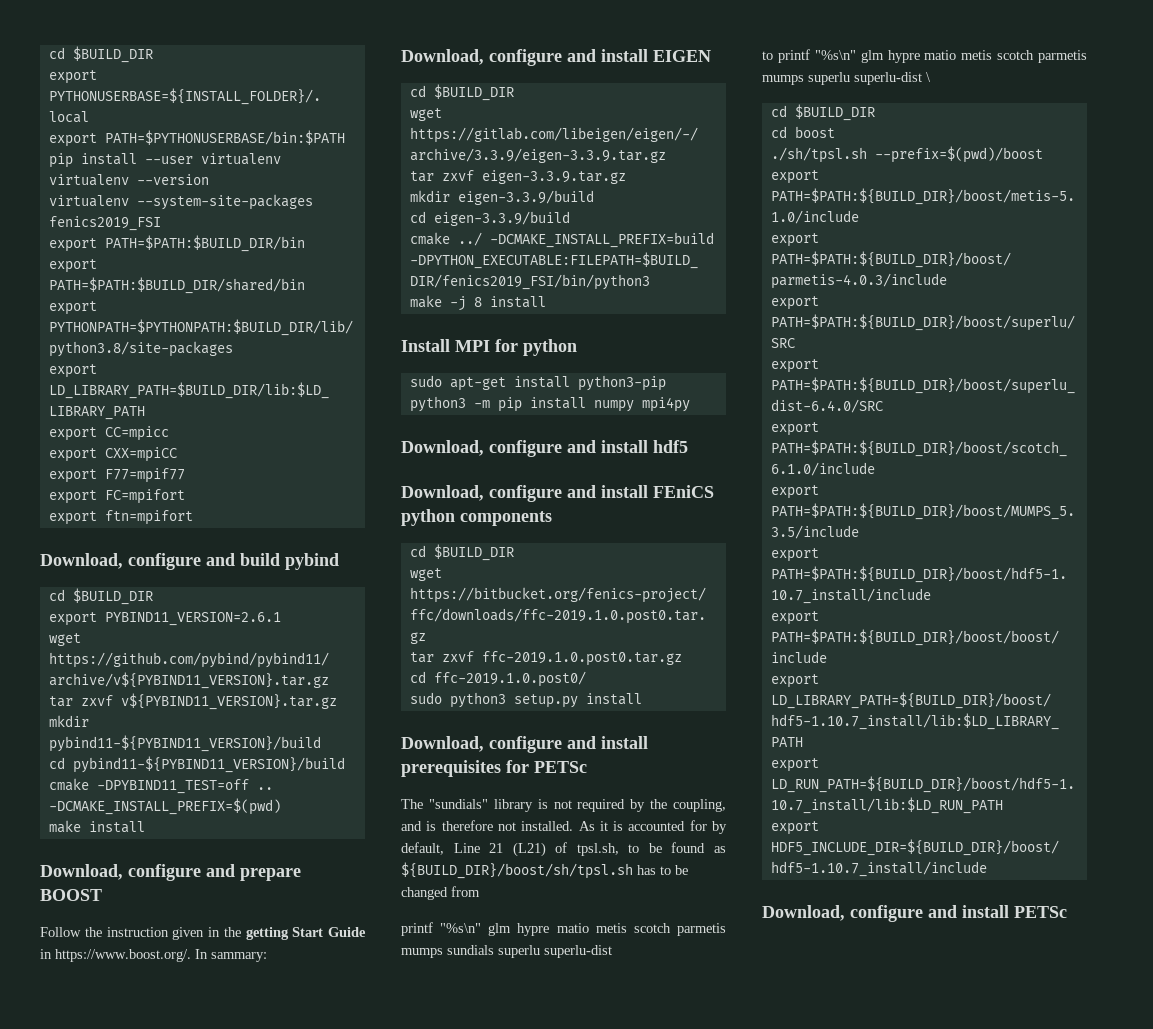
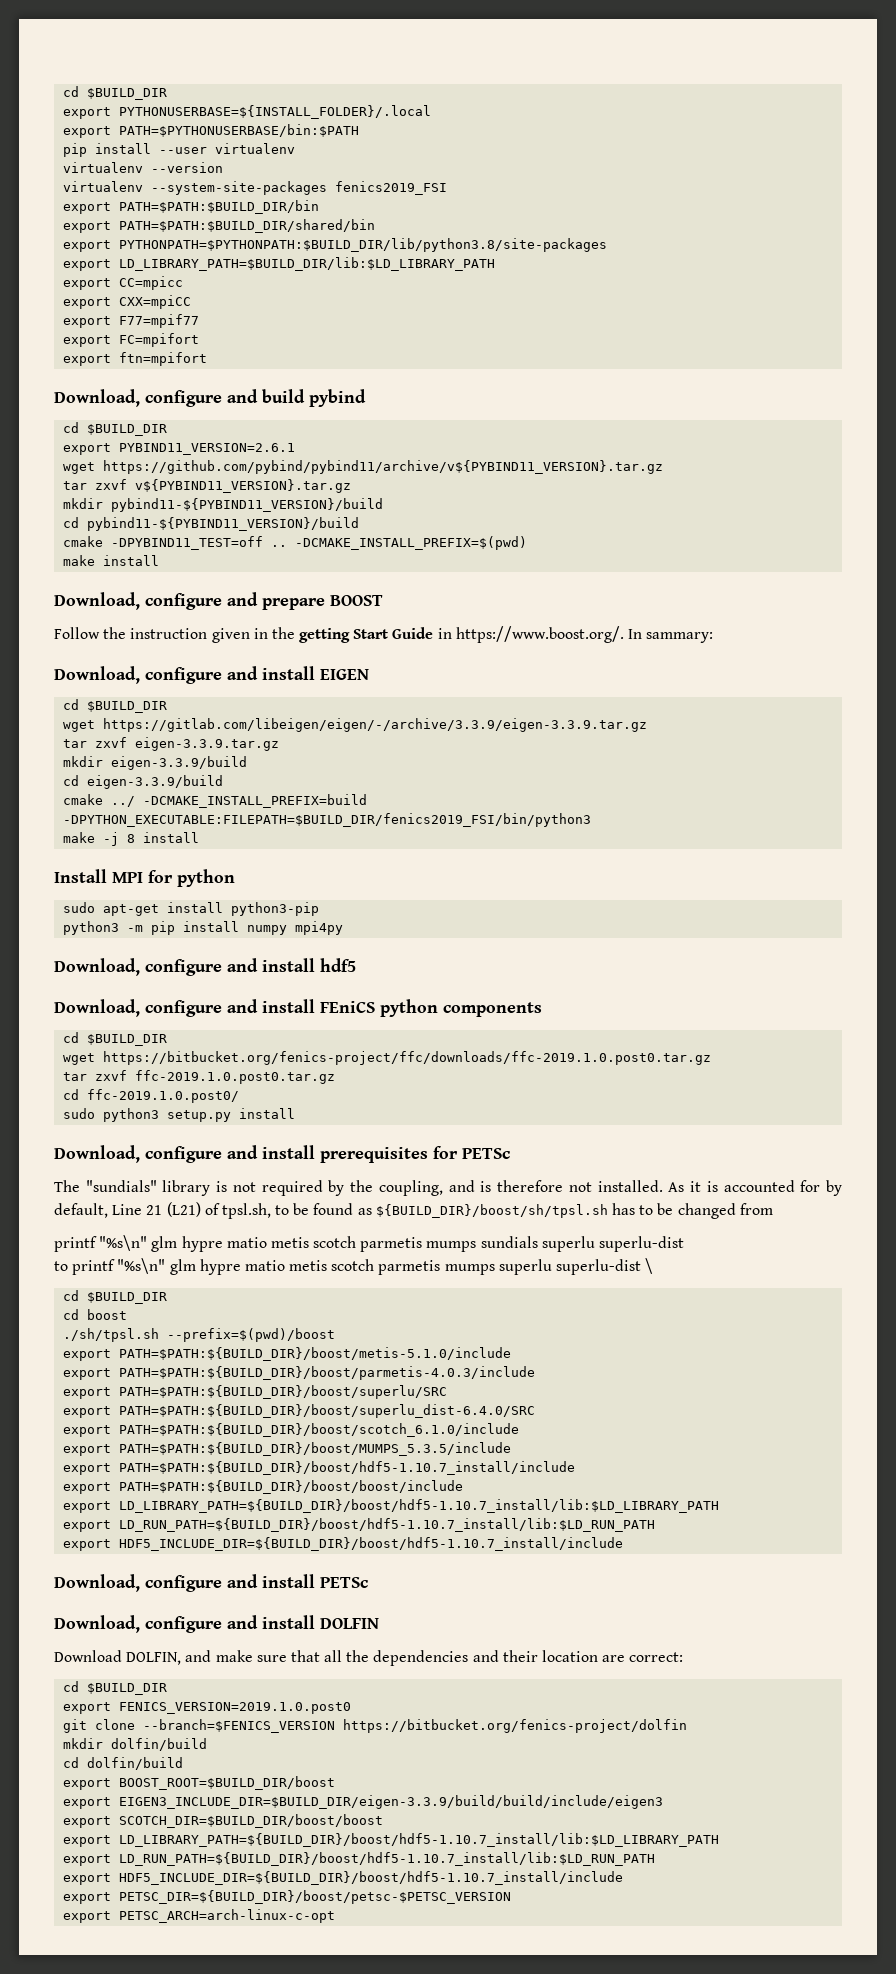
+ Download, configure and install DOLFIN
+ Download DOLFIN, and make sure that all the dependencies and their location are correct:
+ cd $BUILD_DIR
+ export FENICS_VERSION=2019.1.0.post0
+ git clone --branch=$FENICS_VERSION https://bitbucket.org/fenics-project/dolfin
+ mkdir dolfin/build
+ cd dolfin/build
+ export BOOST_ROOT=$BUILD_DIR/boost
+ export EIGEN3_INCLUDE_DIR=$BUILD_DIR/eigen-3.3.9/build/build/include/eigen3
+ export SCOTCH_DIR=$BUILD_DIR/boost/boost
+ export LD_LIBRARY_PATH=${BUILD_DIR}/boost/hdf5-1.10.7_install/lib:$LD_LIBRARY_PATH
+ export LD_RUN_PATH=${BUILD_DIR}/boost/hdf5-1.10.7_install/lib:$LD_RUN_PATH
+ export HDF5_INCLUDE_DIR=${BUILD_DIR}/boost/hdf5-1.10.7_install/include
+ export PETSC_DIR=${BUILD_DIR}/boost/petsc-$PETSC_VERSION
+ export PETSC_ARCH=arch-linux-c-opt

